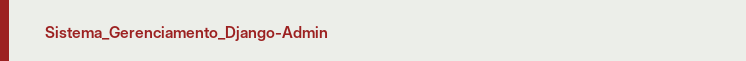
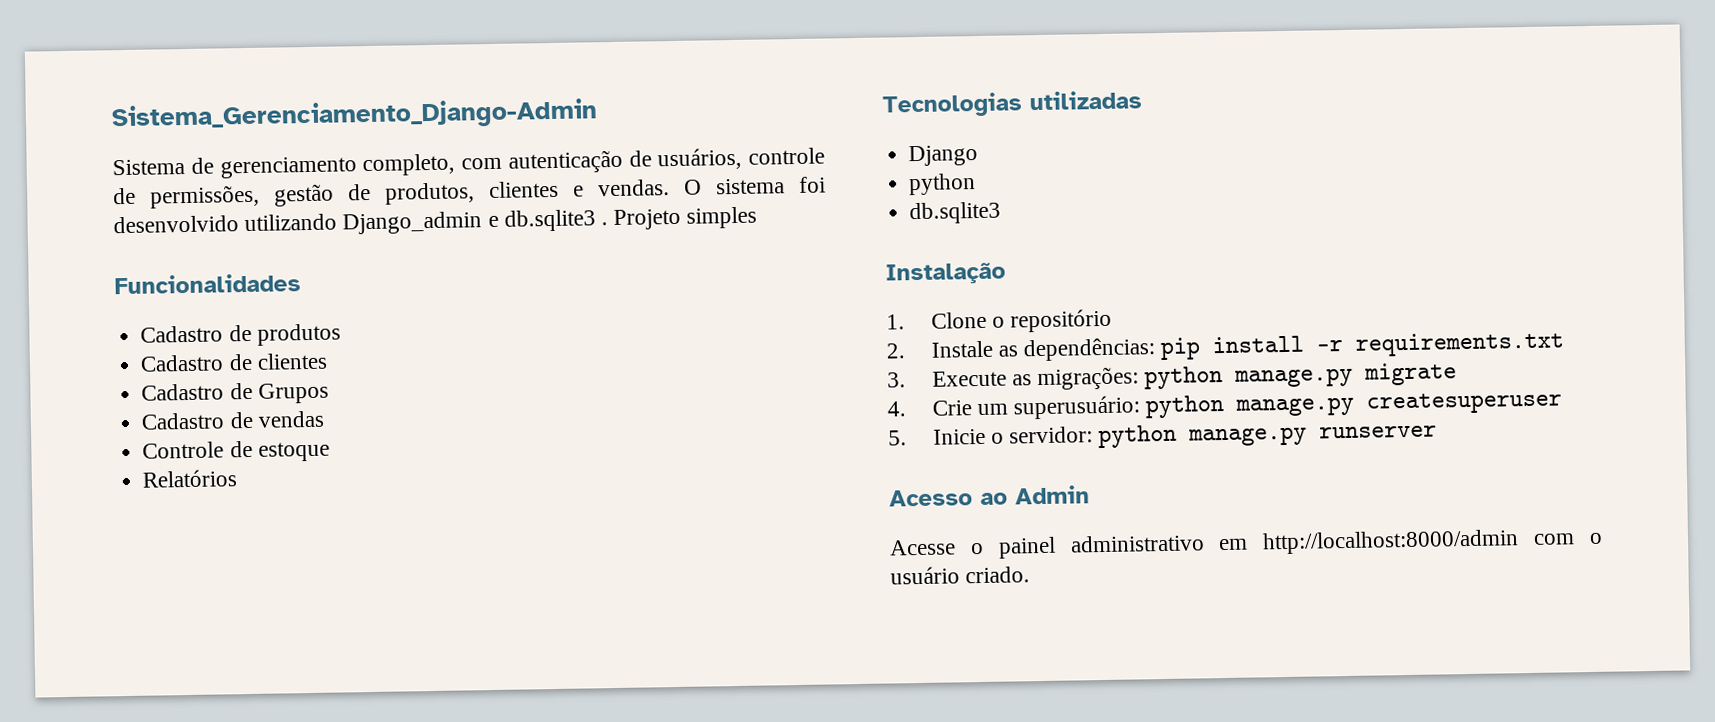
+ Sistema de gerenciamento completo, com autenticação de usuários, controle de permissões, gestão de produtos, clientes e vendas. O sistema foi desenvolvido utilizando Django_admin e db.sqlite3 . Projeto simples
+ Funcionalidades
+ Cadastro de produtos
+ Cadastro de clientes
+ Cadastro de Grupos
+ Cadastro de vendas
+ Controle de estoque
+ Relatórios
+ Tecnologias utilizadas
+ Django
+ python
+ db.sqlite3
+ Instalação
+ 1. Clone o repositório
+ 2. Instale as dependências: pip install -r requirements.txt
+ 3. Execute as migrações: python manage.py migrate
+ 4. Crie um superusuário: python manage.py createsuperuser
+ 5. Inicie o servidor: python manage.py runserver
+ Acesso ao Admin
+ Acesse o painel administrativo em http://localhost:8000/admin com o usuário criado.

